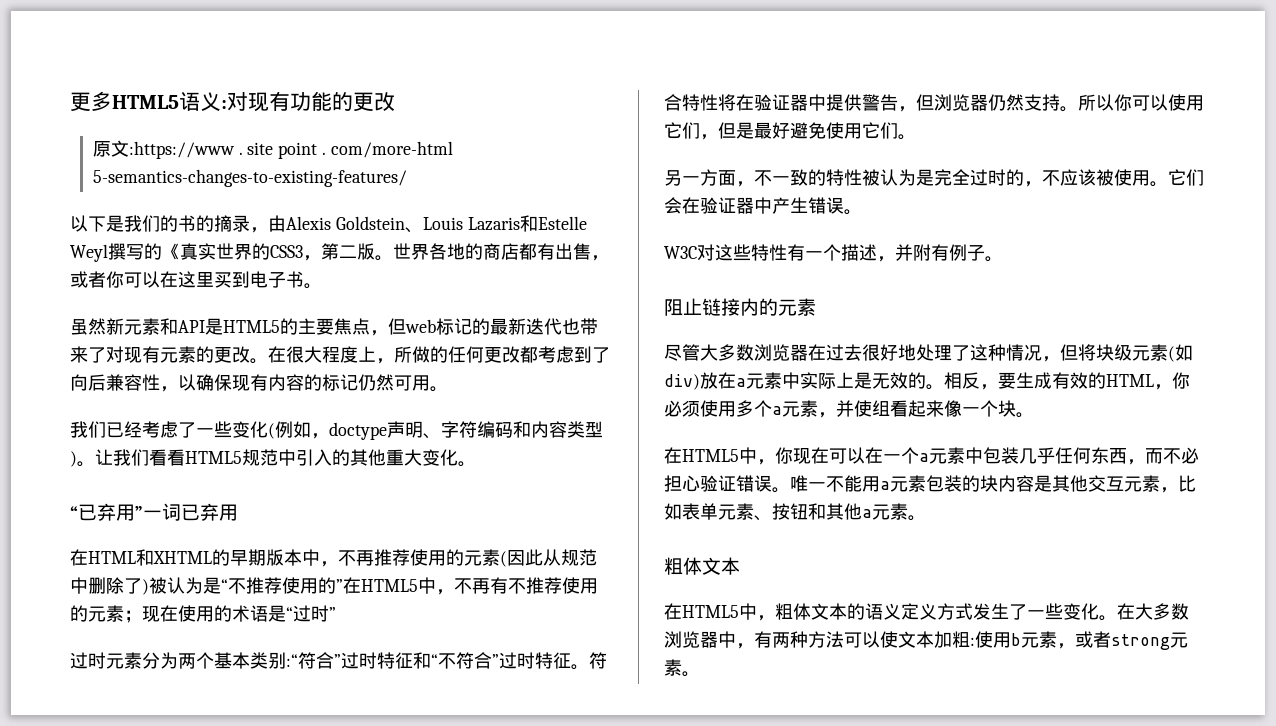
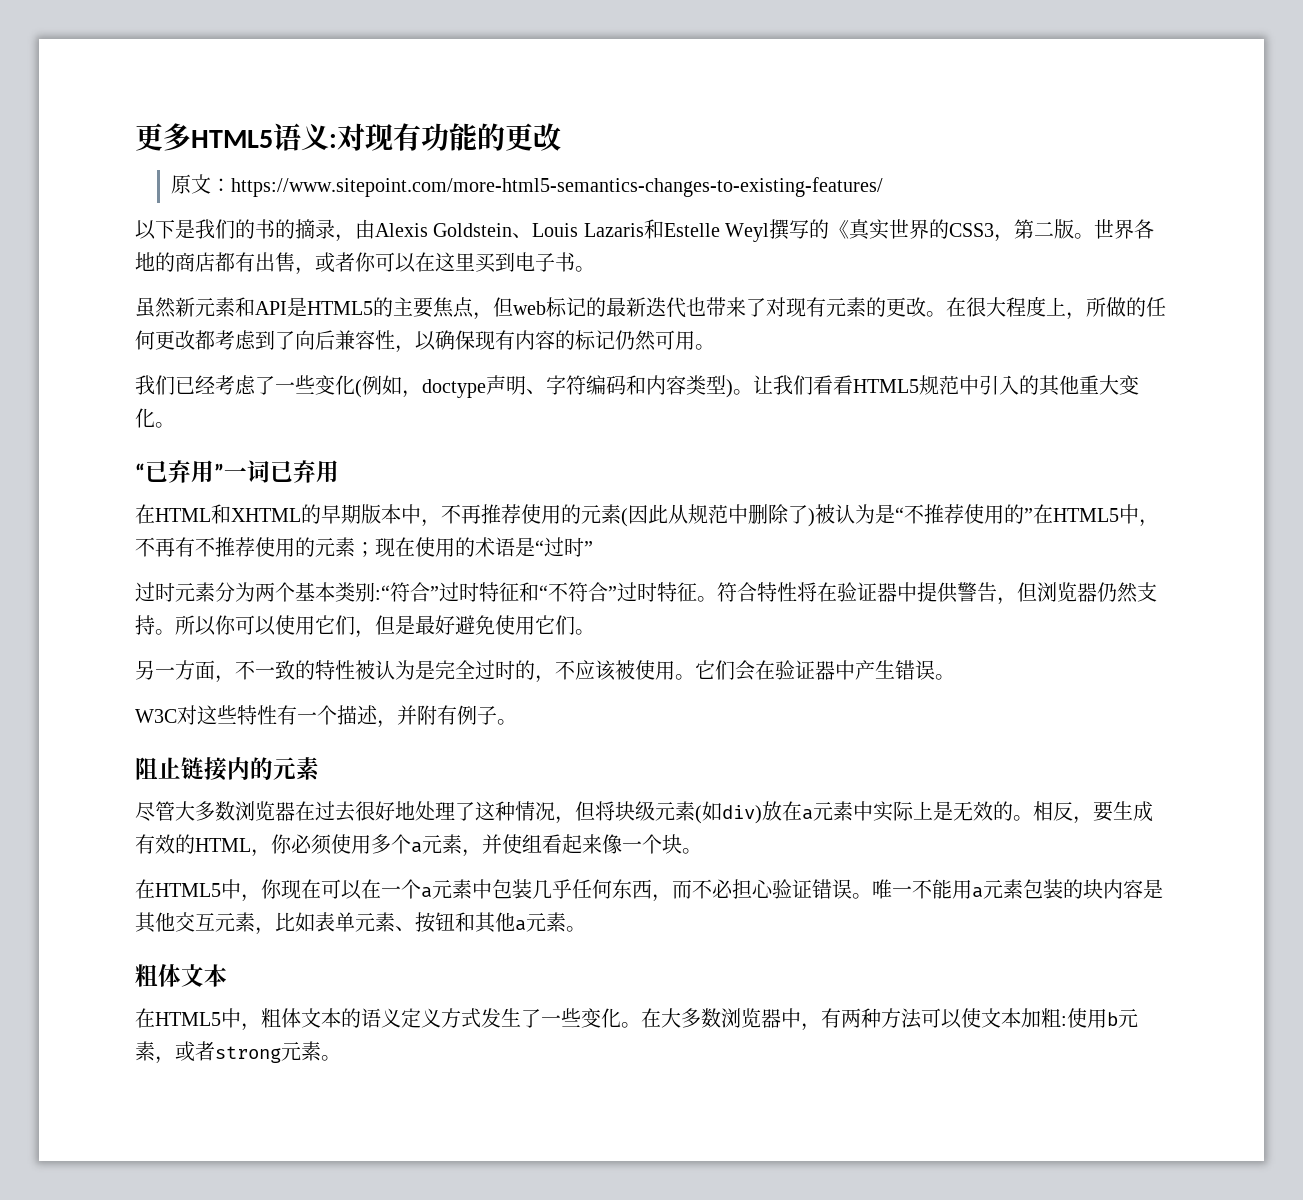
- 原文:https://www . site point . com/more-html 5-semantics-changes-to-existing-features/
+ 原文：https://www.sitepoint.com/more-html5-semantics-changes-to-existing-features/

